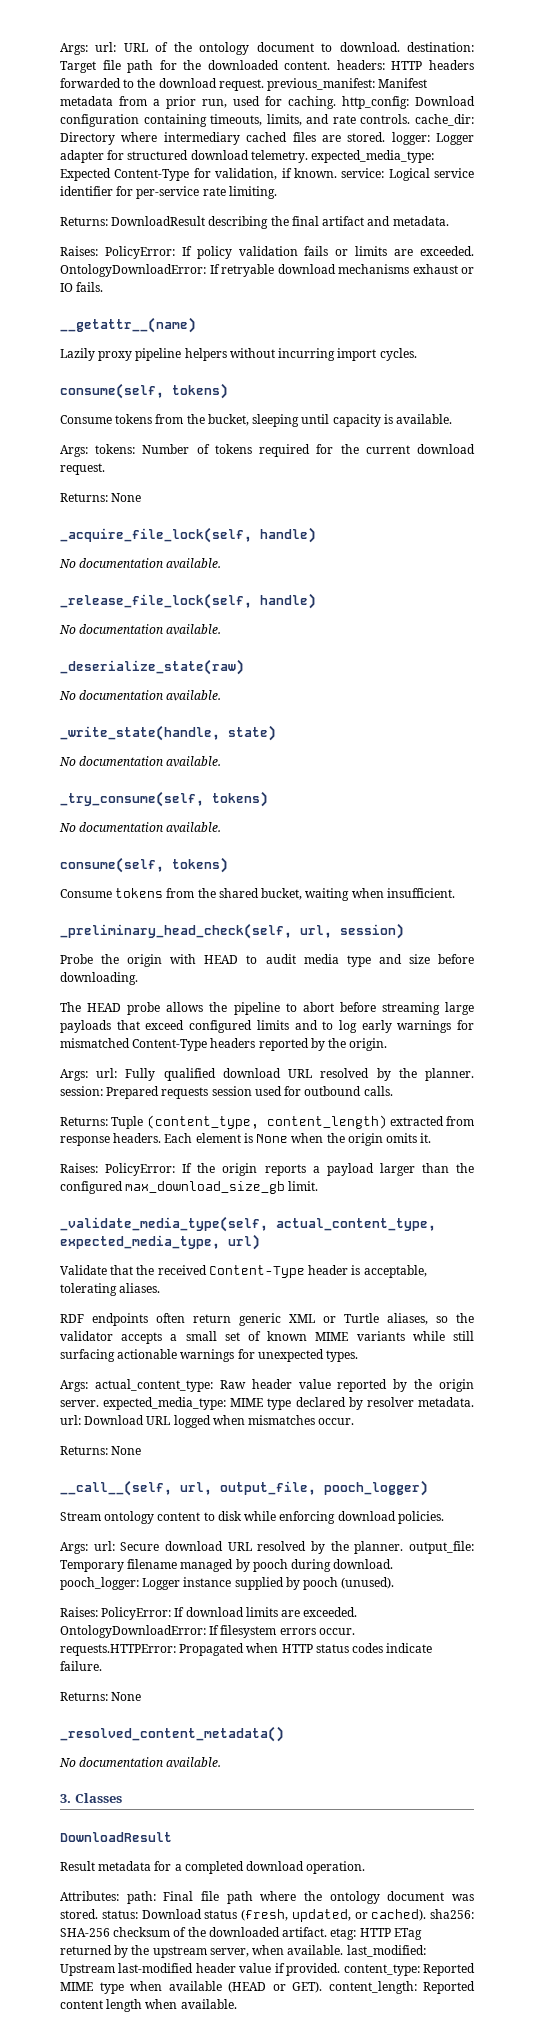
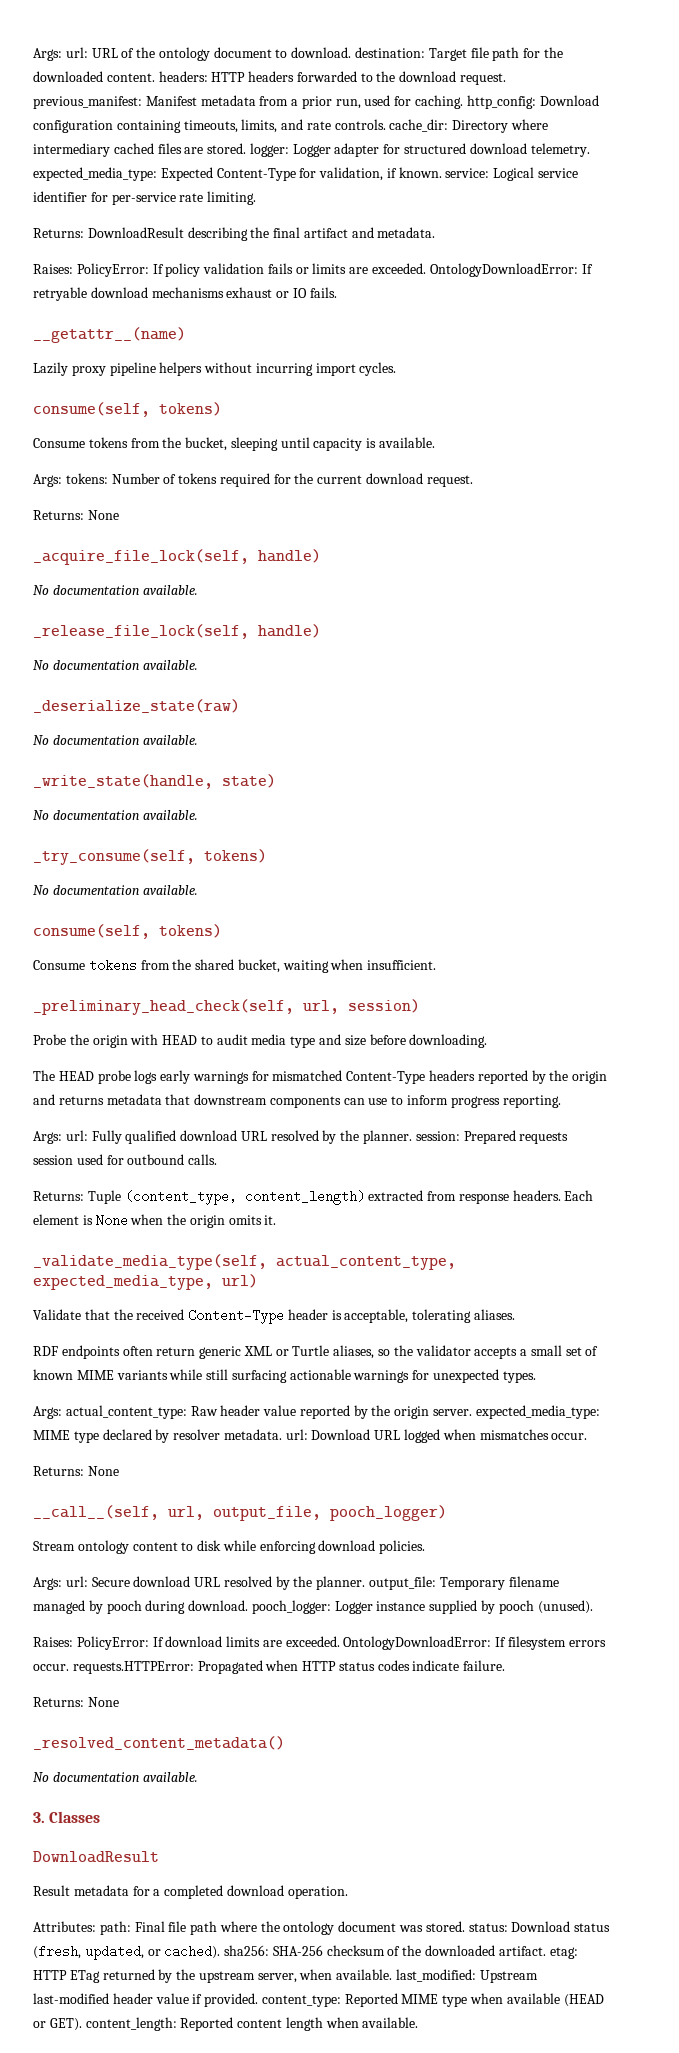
- The HEAD probe allows the pipeline to abort before streaming large payloads that exceed configured limits and to log early warnings for mismatched Content-Type headers reported by the origin.
+ The HEAD probe logs early warnings for mismatched Content-Type headers reported by the origin and returns metadata that downstream components can use to inform progress reporting.
- Raises: PolicyError: If the origin reports a payload larger than the configured max_download_size_gb limit.

